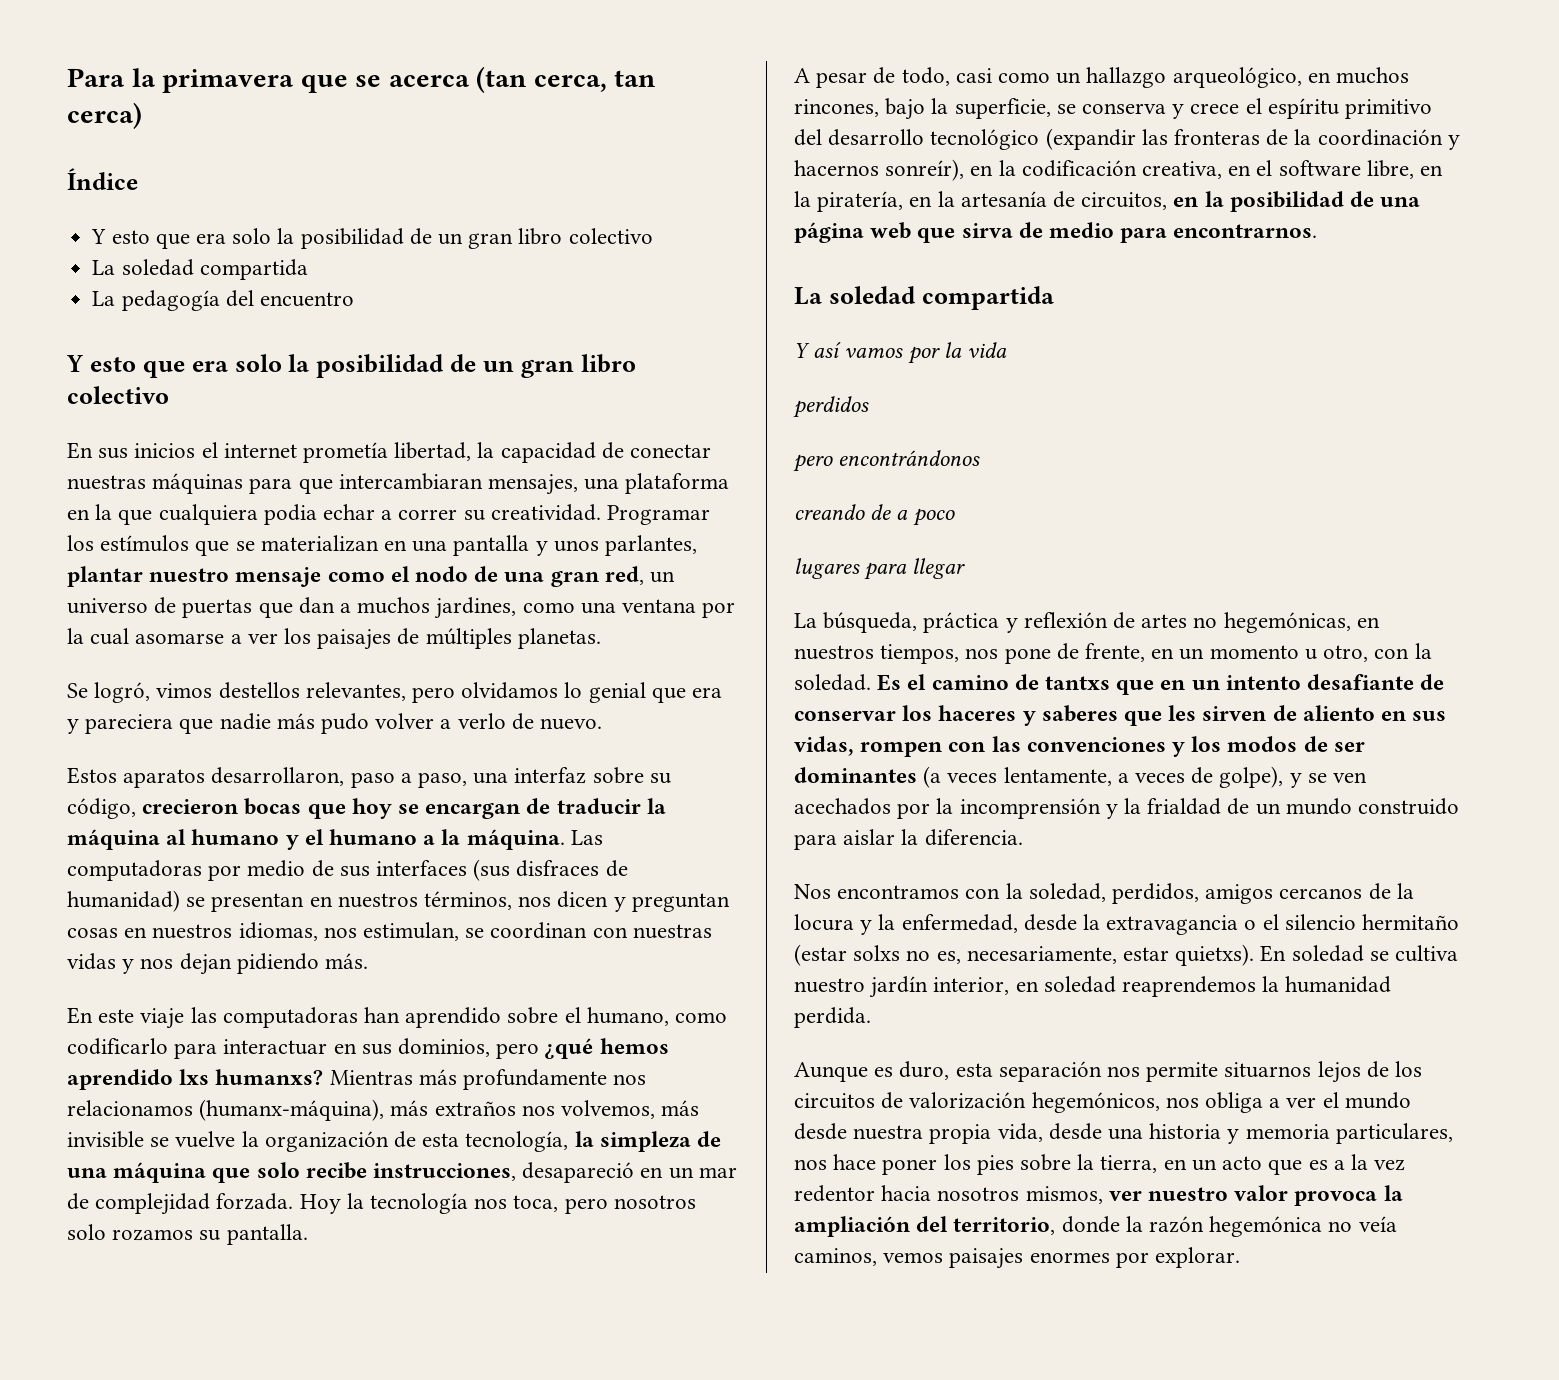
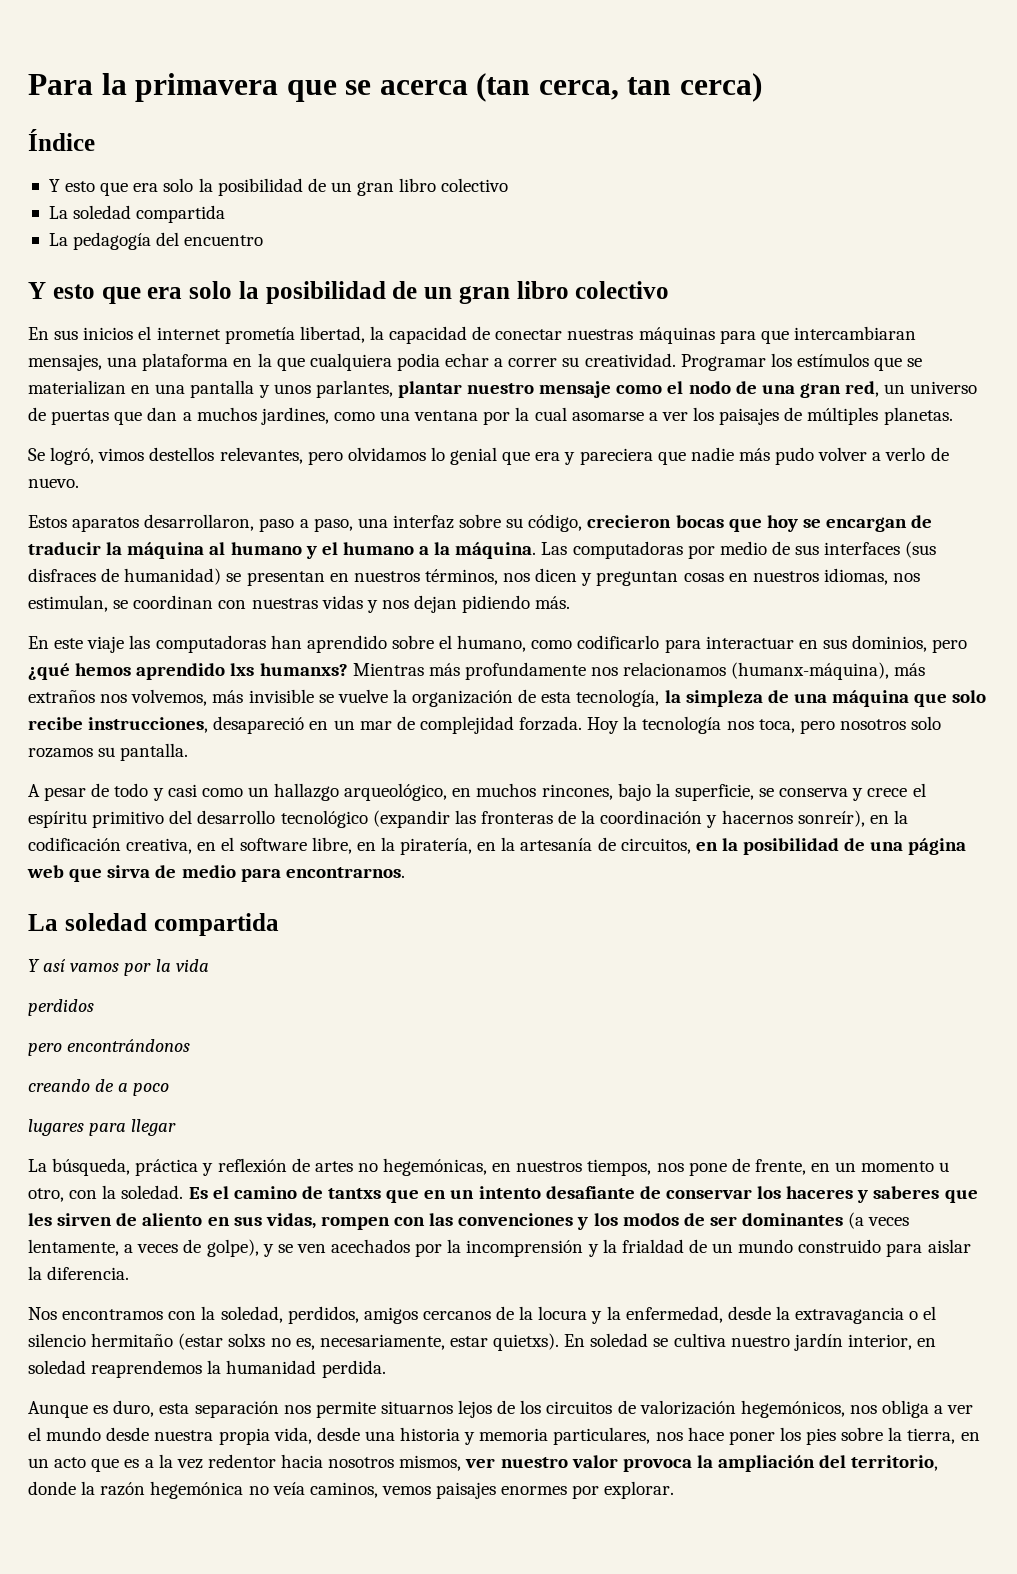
- A pesar de todo, casi como un hallazgo arqueológico, en muchos rincones, bajo la superficie, se conserva y crece el espíritu primitivo del desarrollo tecnológico (expandir las fronteras de la coordinación y hacernos sonreír), en la codificación creativa, en el software libre, en la piratería, en la artesanía de circuitos, en la posibilidad de una página web que sirva de medio para encontrarnos.
+ A pesar de todo y casi como un hallazgo arqueológico, en muchos rincones, bajo la superficie, se conserva y crece el espíritu primitivo del desarrollo tecnológico (expandir las fronteras de la coordinación y hacernos sonreír), en la codificación creativa, en el software libre, en la piratería, en la artesanía de circuitos, en la posibilidad de una página web que sirva de medio para encontrarnos.

